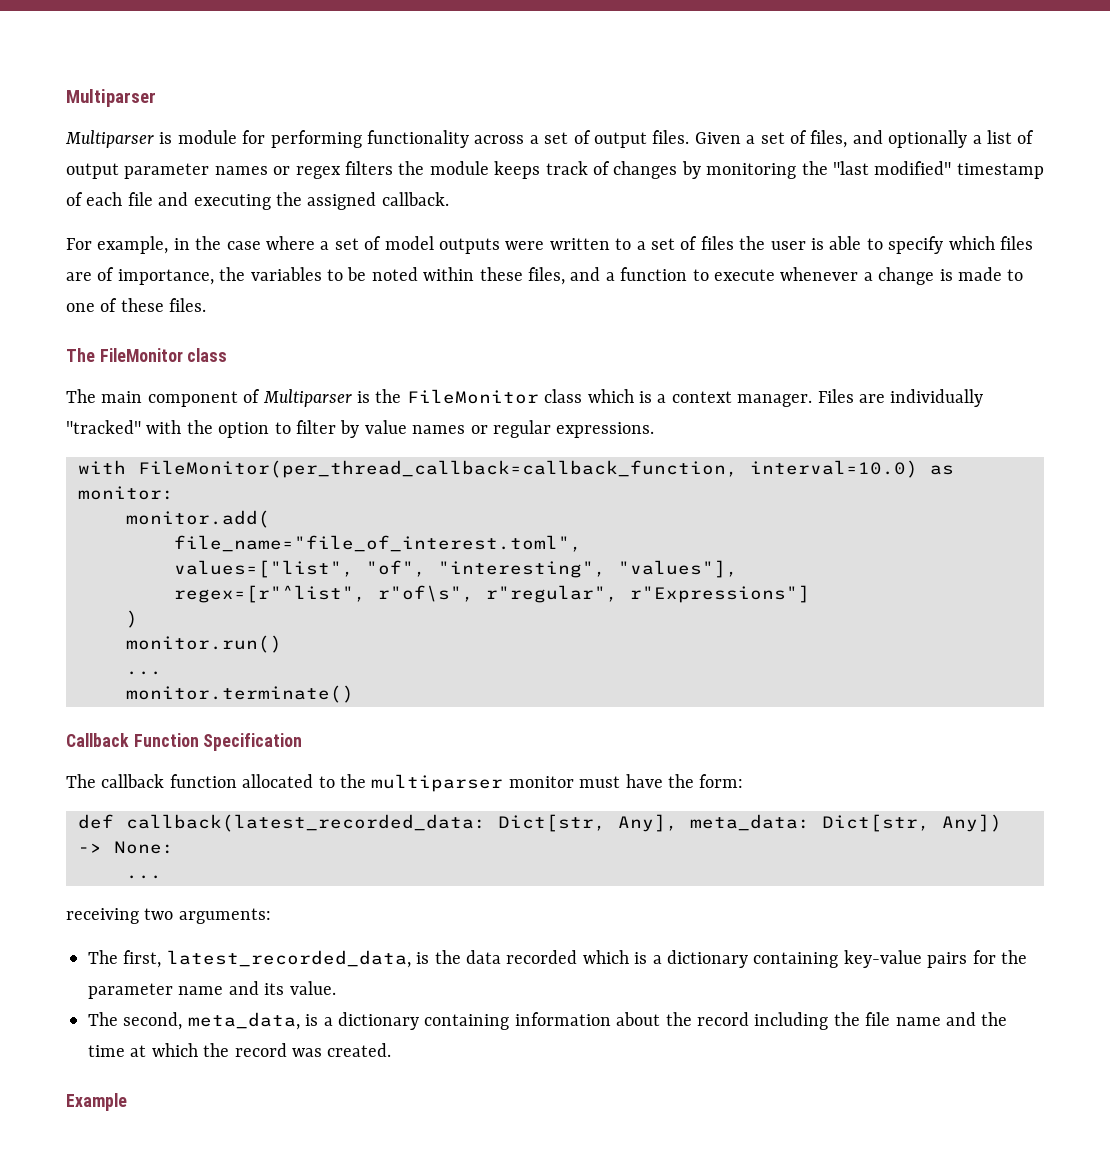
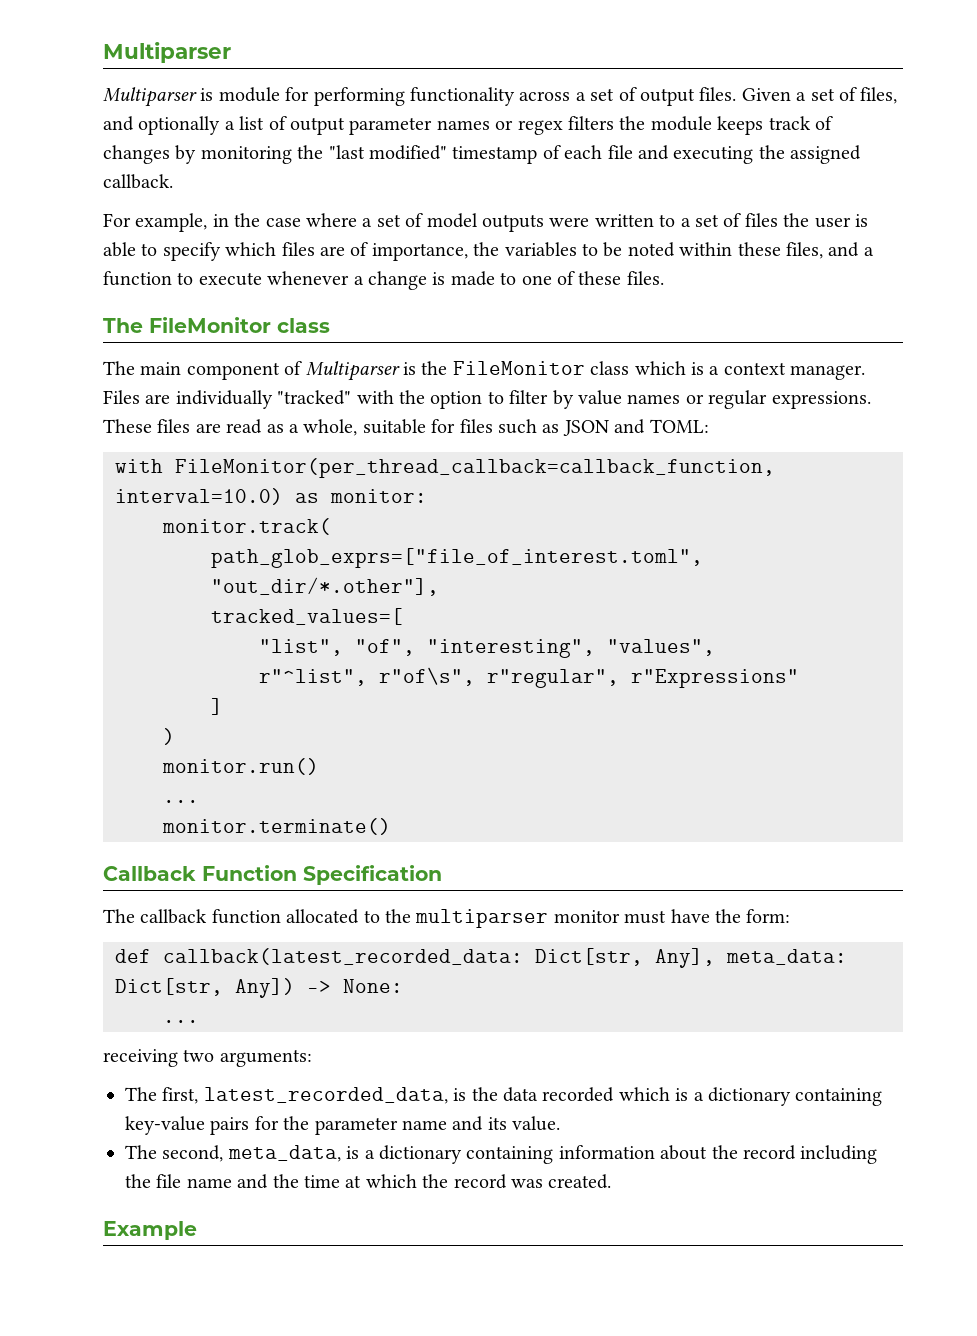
+ These files are read as a whole, suitable for files such as JSON and TOML:
- monitor.add(
- file_name="file_of_interest.toml",
- values=["list", "of", "interesting", "values"],
- regex=[r"^list", r"of\s", r"regular", r"Expressions"]
+ monitor.track(
+ path_glob_exprs=["file_of_interest.toml", "out_dir/*.other"],
+ tracked_values=[
+ "list", "of", "interesting", "values",
+ r"^list", r"of\s", r"regular", r"Expressions"
+ ]

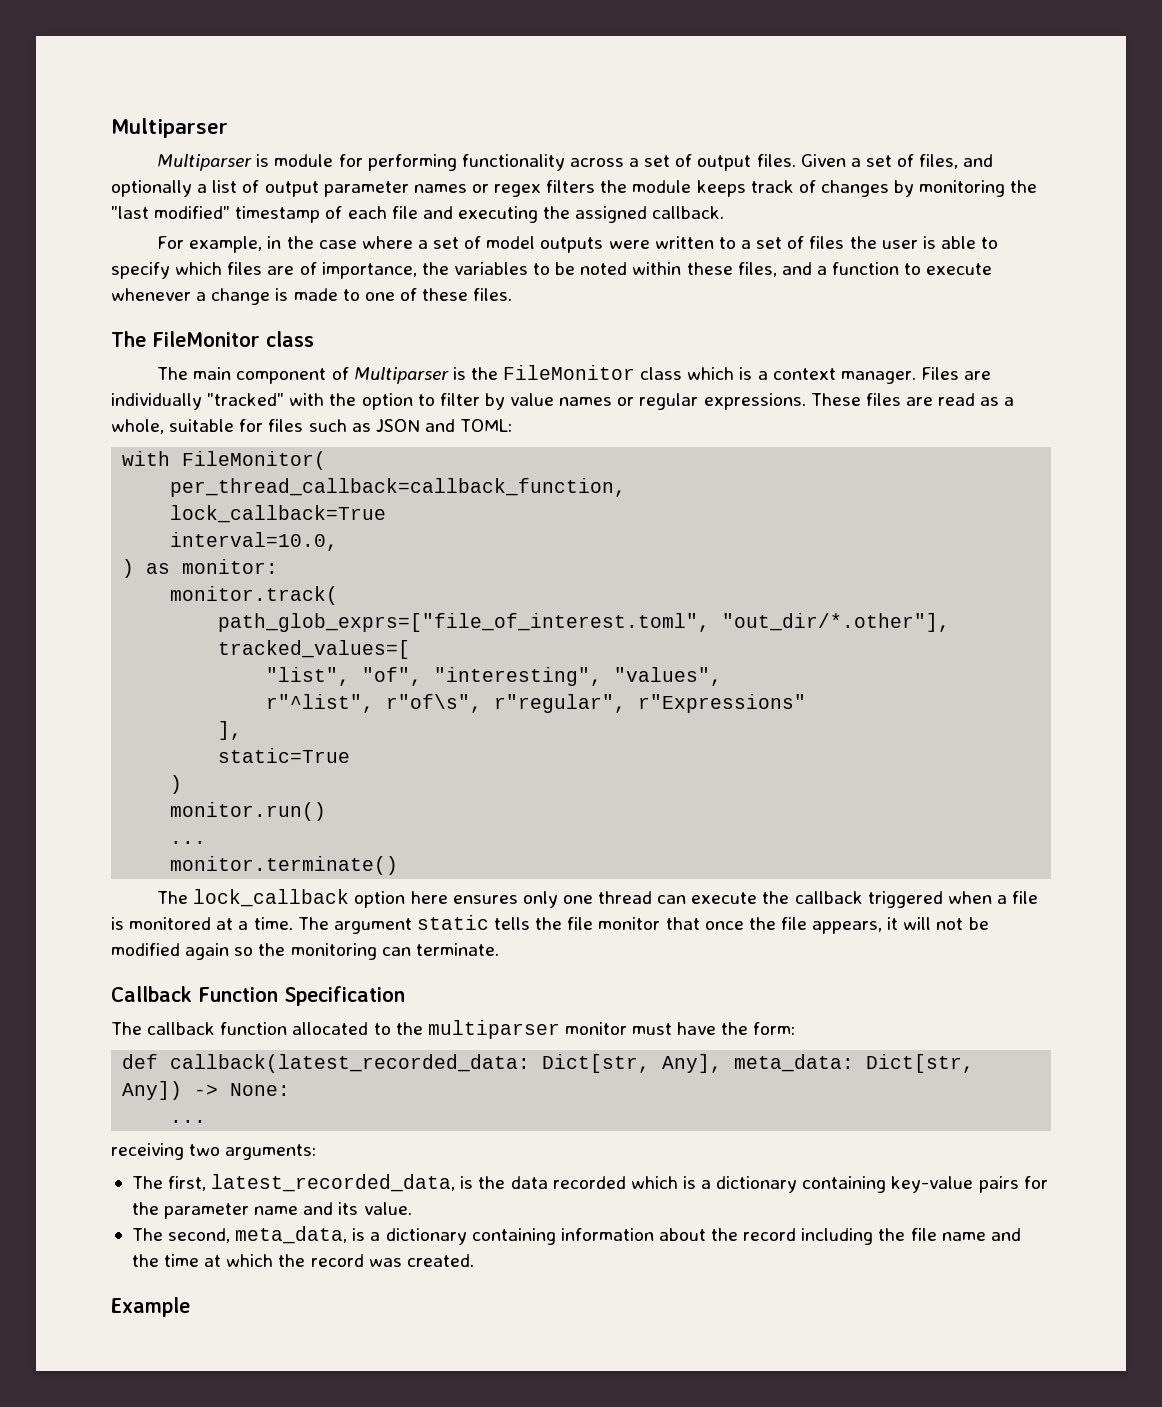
- with FileMonitor(per_thread_callback=callback_function, interval=10.0) as monitor:
+ with FileMonitor(
+ per_thread_callback=callback_function,
+ lock_callback=True
+ interval=10.0,
+ ) as monitor:
- ]
+ ],
+ static=True
+ The lock_callback option here ensures only one thread can execute the callback triggered when a file is monitored at a time. The argument static tells the file monitor that once the file appears, it will not be modified again so the monitoring can terminate.

